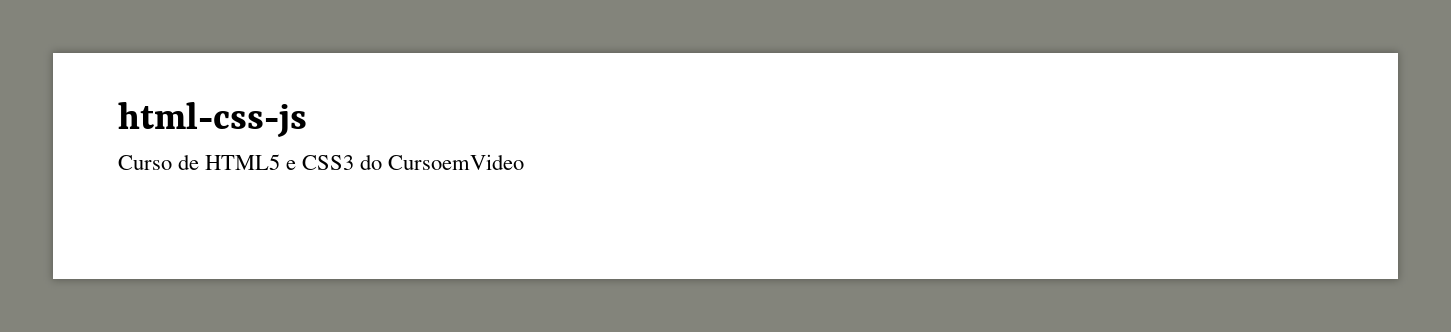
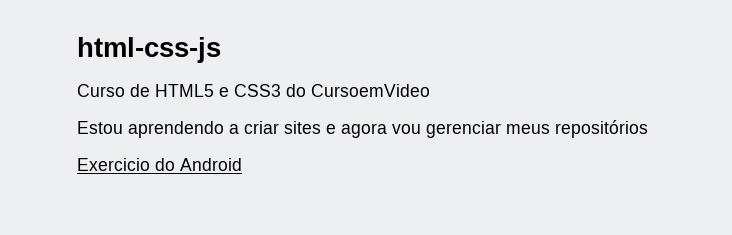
+ Estou aprendendo a criar sites e agora vou gerenciar meus repositórios
+ Exercicio do Android

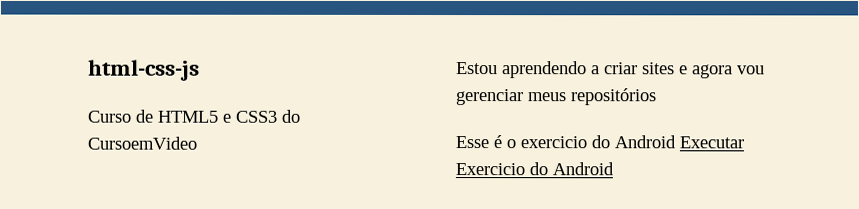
- Exercicio do Android
+ Esse é o exercicio do Android Executar Exercicio do Android

